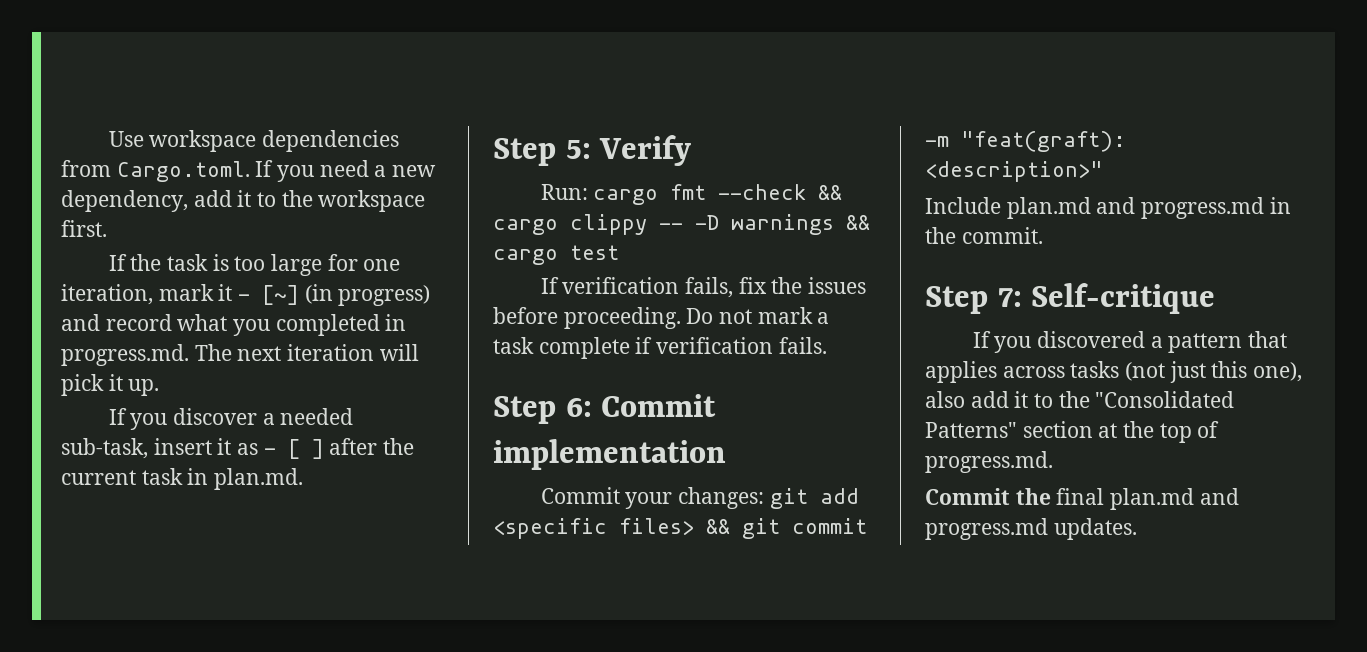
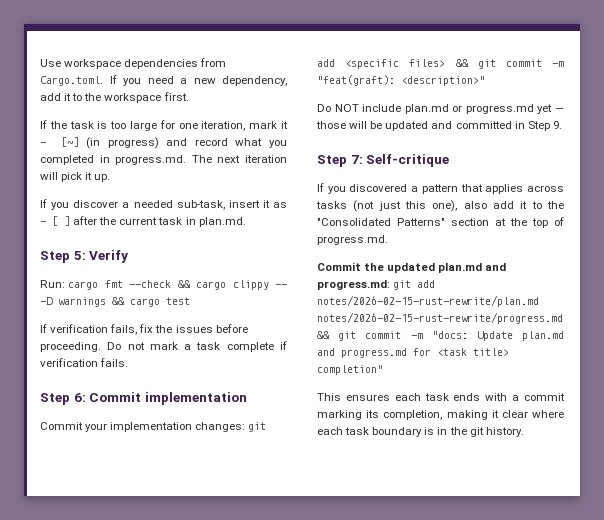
- Commit your changes: git add <specific files> && git commit -m "feat(graft): <description>"
+ Commit your implementation changes: git add <specific files> && git commit -m "feat(graft): <description>"
- Include plan.md and progress.md in the commit.
+ Do NOT include plan.md or progress.md yet — those will be updated and committed in Step 9.
- Commit the final plan.md and progress.md updates.
+ Commit the updated plan.md and progress.md: git add notes/2026-02-15-rust-rewrite/plan.md notes/2026-02-15-rust-rewrite/progress.md && git commit -m "docs: Update plan.md and progress.md for <task title> completion"
+ This ensures each task ends with a commit marking its completion, making it clear where each task boundary is in the git history.

